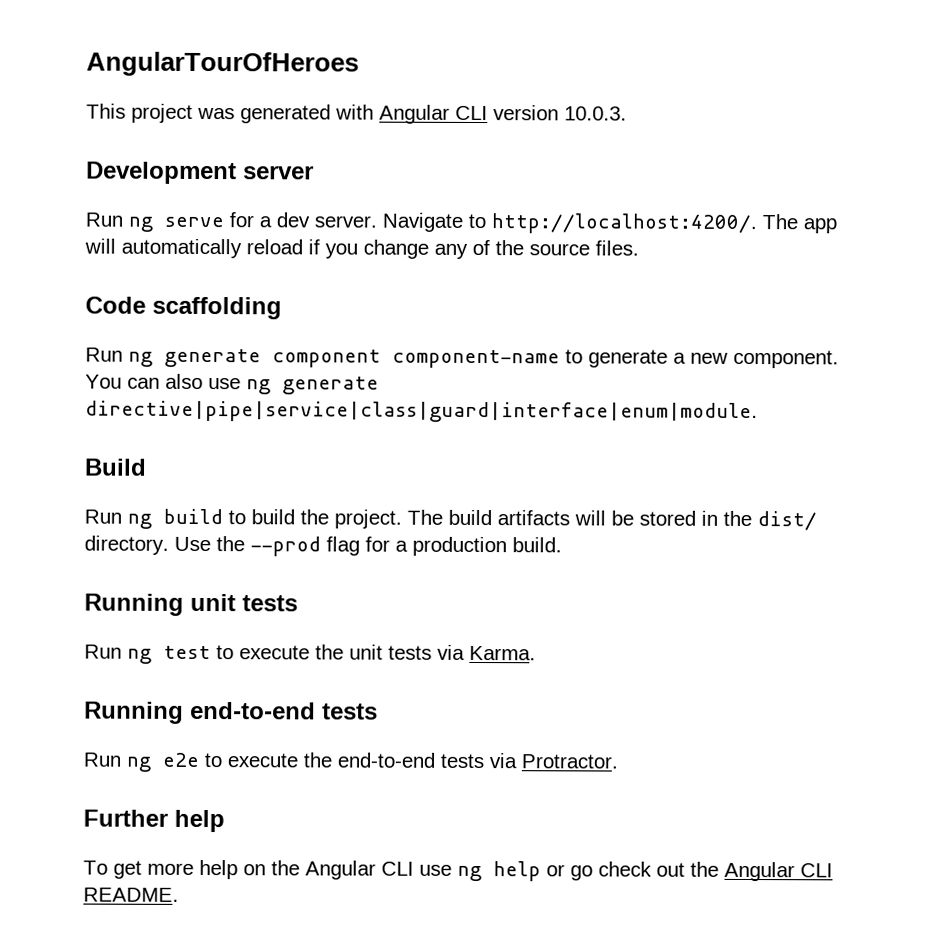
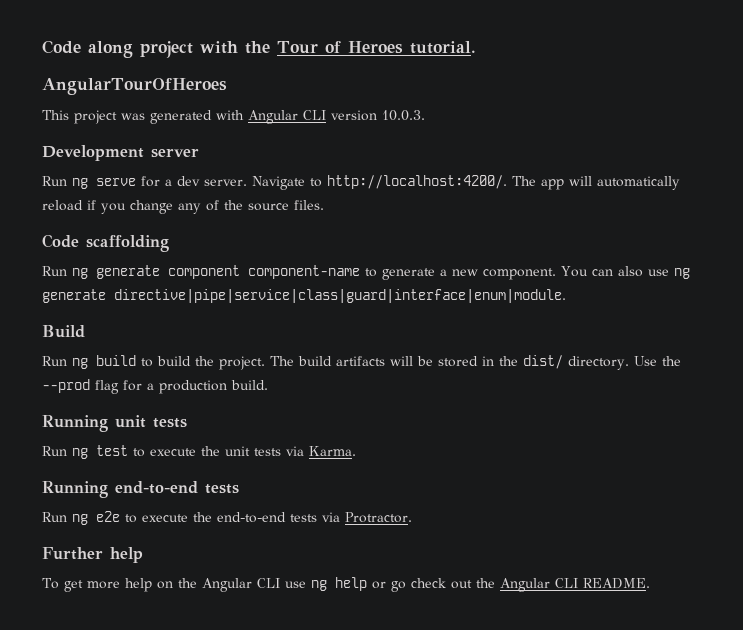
+ Code along project with the Tour of Heroes tutorial.

